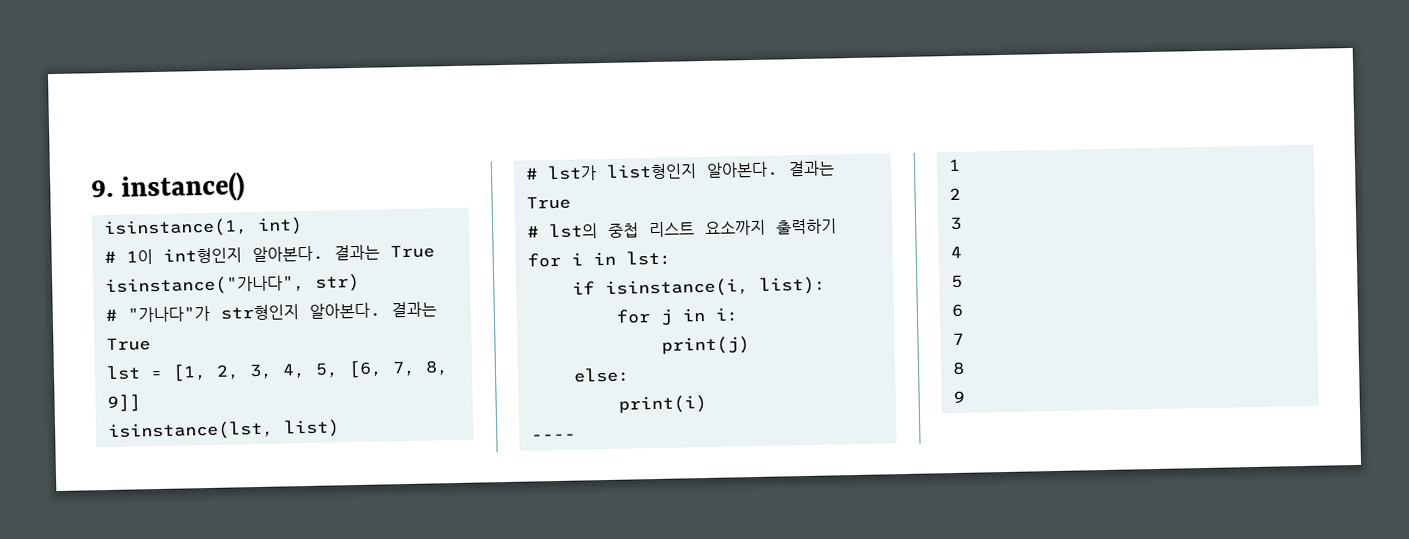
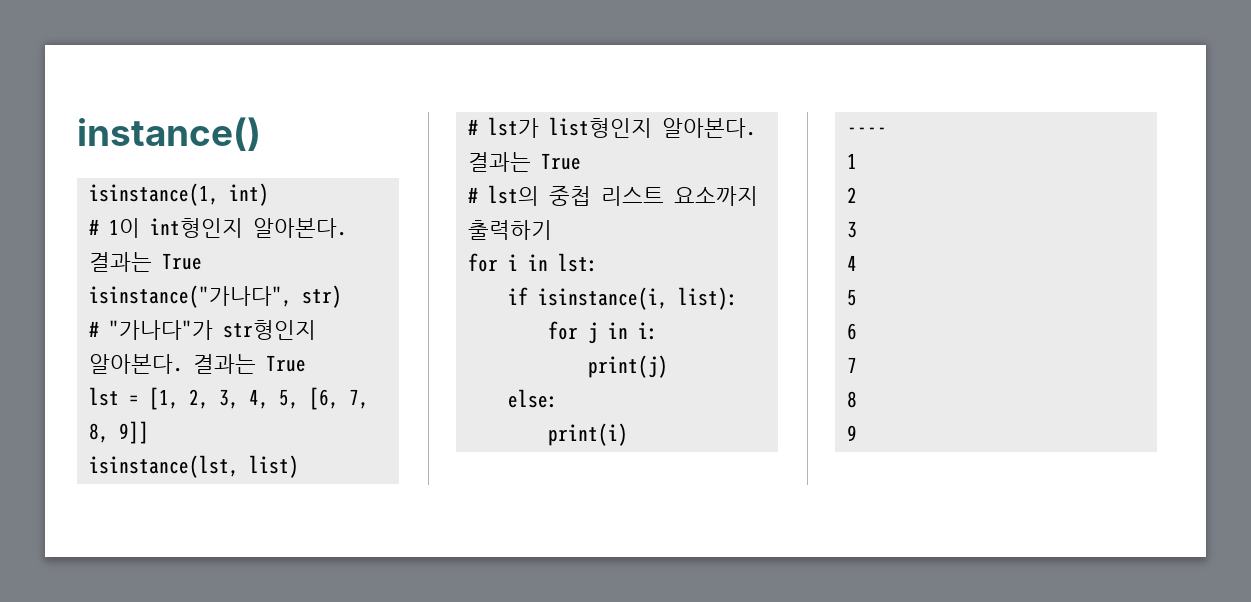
- 9. instance()
+ instance()

